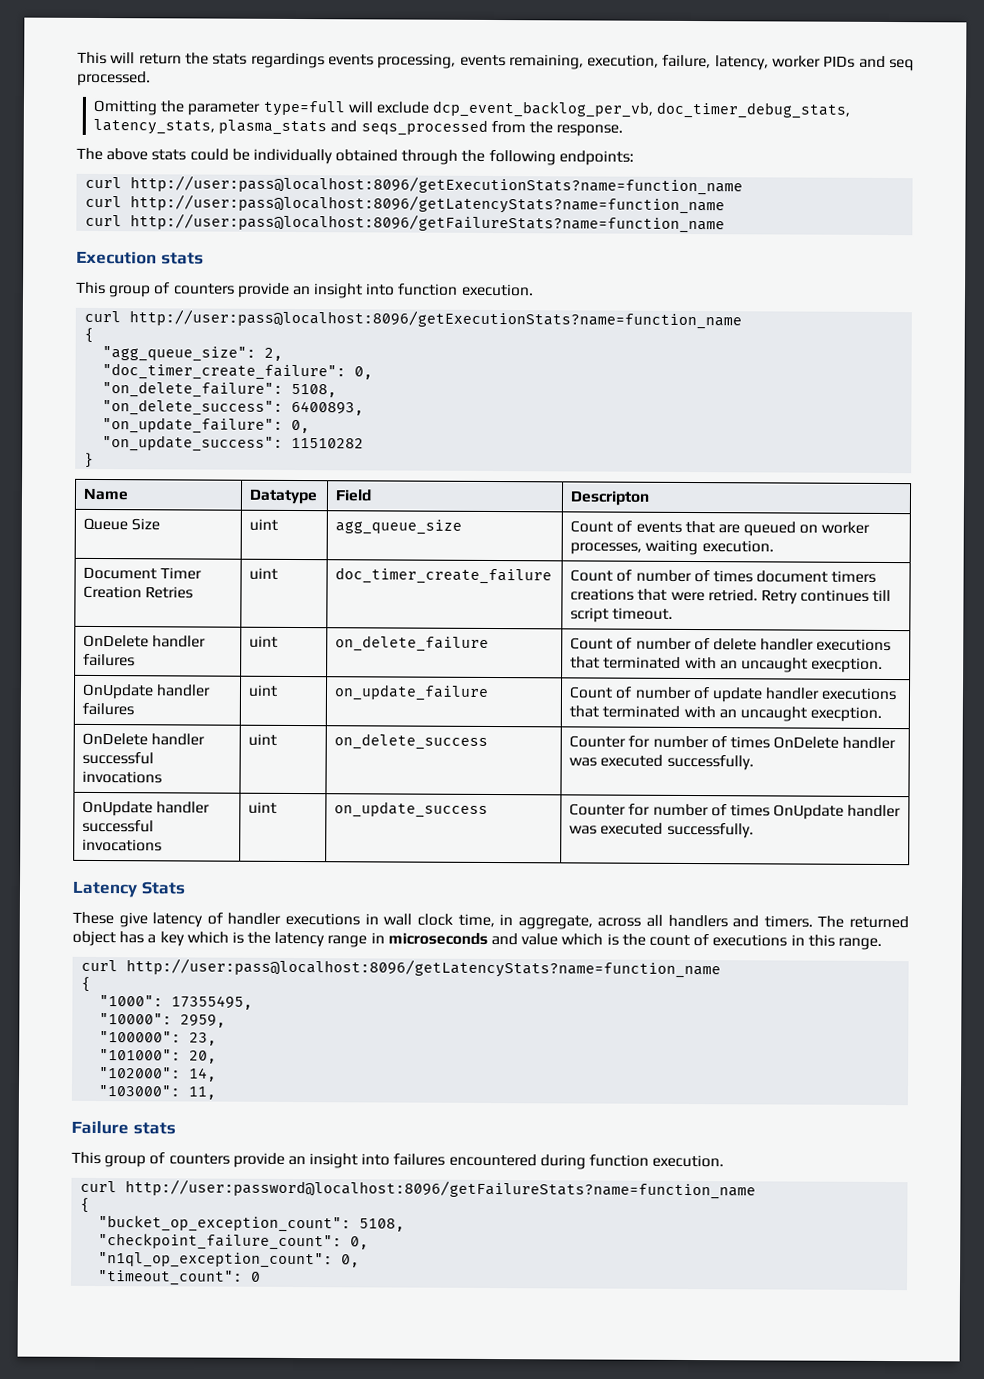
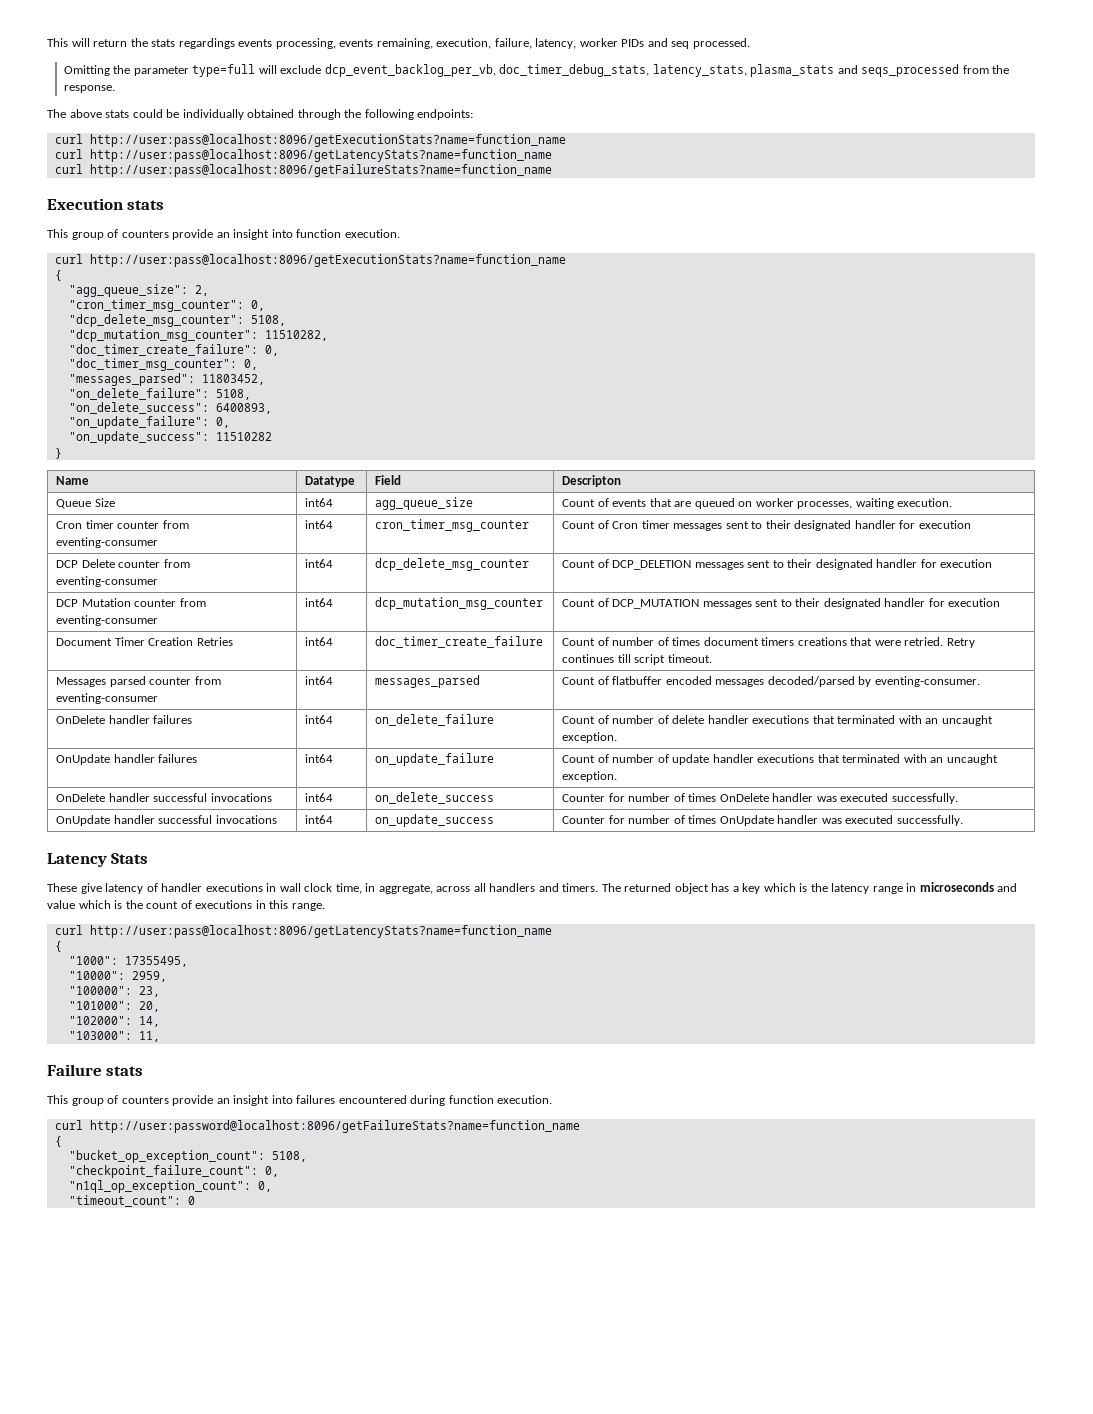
+ "cron_timer_msg_counter": 0,
+ "dcp_delete_msg_counter": 5108,
+ "dcp_mutation_msg_counter": 11510282,
  "doc_timer_create_failure": 0,
+ "doc_timer_msg_counter": 0,
+ "messages_parsed": 11803452,
- Queue Size | uint | agg_queue_size | Count of events that are queued on worker processes, waiting execution.
+ Queue Size | int64 | agg_queue_size | Count of events that are queued on worker processes, waiting execution.
+ Cron timer counter from eventing-consumer | int64 | cron_timer_msg_counter | Count of Cron timer messages sent to their designated handler for execution
+ DCP Delete counter from eventing-consumer | int64 | dcp_delete_msg_counter | Count of DCP_DELETION messages sent to their designated handler for execution
+ DCP Mutation counter from eventing-consumer | int64 | dcp_mutation_msg_counter | Count of DCP_MUTATION messages sent to their designated handler for execution
- Document Timer Creation Retries | uint | doc_timer_create_failure | Count of number of times document timers creations that were retried. Retry continues till script timeout.
+ Document Timer Creation Retries | int64 | doc_timer_create_failure | Count of number of times document timers creations that were retried. Retry continues till script timeout.
+ Messages parsed counter from eventing-consumer | int64 | messages_parsed | Count of flatbuffer encoded messages decoded/parsed by eventing-consumer.
- OnDelete handler failures | uint | on_delete_failure | Count of number of delete handler executions that terminated with an uncaught execption.
+ OnDelete handler failures | int64 | on_delete_failure | Count of number of delete handler executions that terminated with an uncaught exception.
- OnUpdate handler failures | uint | on_update_failure | Count of number of update handler executions that terminated with an uncaught execption.
+ OnUpdate handler failures | int64 | on_update_failure | Count of number of update handler executions that terminated with an uncaught exception.
- OnDelete handler successful invocations | uint | on_delete_success | Counter for number of times OnDelete handler was executed successfully.
+ OnDelete handler successful invocations | int64 | on_delete_success | Counter for number of times OnDelete handler was executed successfully.
- OnUpdate handler successful invocations | uint | on_update_success | Counter for number of times OnUpdate handler was executed successfully.
+ OnUpdate handler successful invocations | int64 | on_update_success | Counter for number of times OnUpdate handler was executed successfully.

